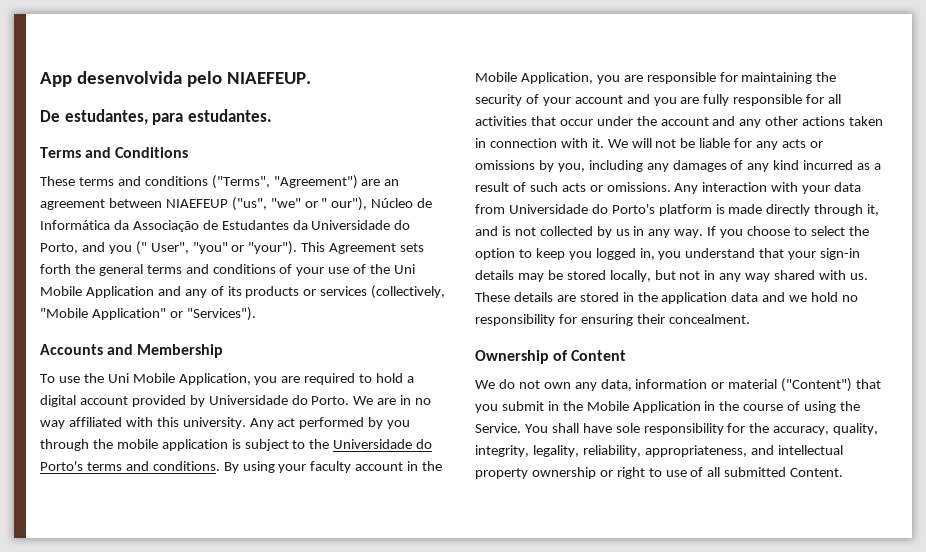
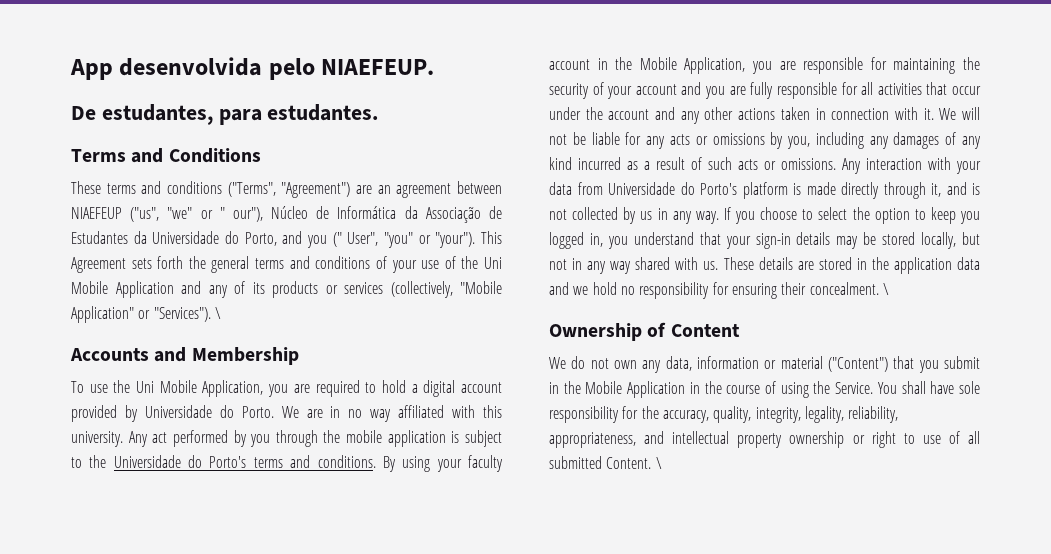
- This Agreement sets forth the general terms and conditions of your use of the Uni Mobile Application and any of its products or services (collectively, "Mobile Application" or "Services").
+ This Agreement sets forth the general terms and conditions of your use of the Uni Mobile Application and any of its products or services (collectively, "Mobile Application" or "Services"). \
- These details are stored in the application data and we hold no responsibility for ensuring their concealment.
+ These details are stored in the application data and we hold no responsibility for ensuring their concealment. \
- You shall have sole responsibility for the accuracy, quality, integrity, legality, reliability, appropriateness, and intellectual property ownership or right to use of all submitted Content.
+ You shall have sole responsibility for the accuracy, quality, integrity, legality, reliability, appropriateness, and intellectual property ownership or right to use of all submitted Content. \

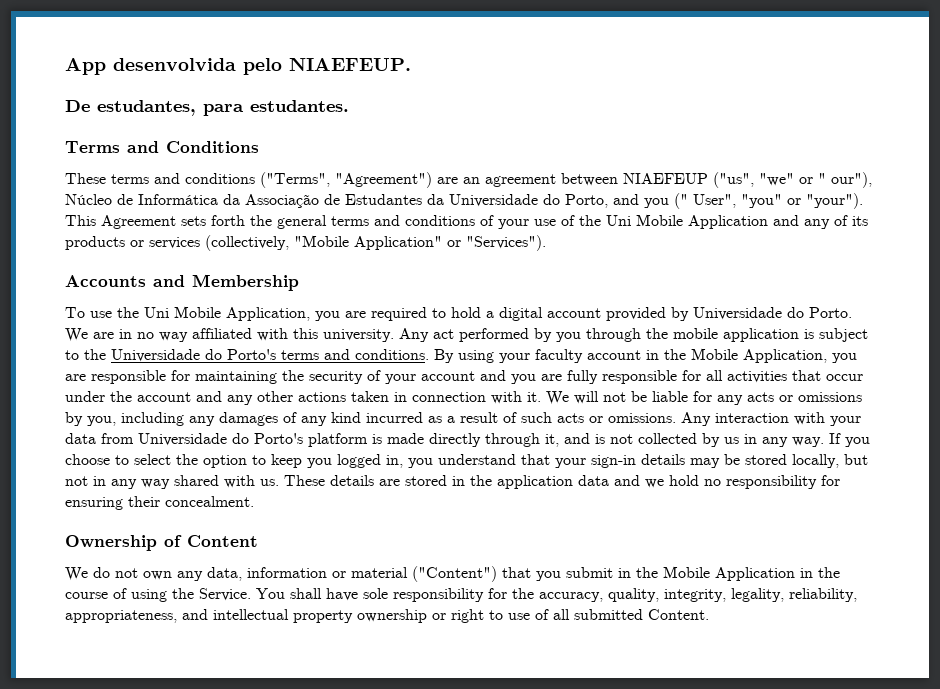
- This Agreement sets forth the general terms and conditions of your use of the Uni Mobile Application and any of its products or services (collectively, "Mobile Application" or "Services"). \
+ This Agreement sets forth the general terms and conditions of your use of the Uni Mobile Application and any of its products or services (collectively, "Mobile Application" or "Services").
- These details are stored in the application data and we hold no responsibility for ensuring their concealment. \
+ These details are stored in the application data and we hold no responsibility for ensuring their concealment.
- You shall have sole responsibility for the accuracy, quality, integrity, legality, reliability, appropriateness, and intellectual property ownership or right to use of all submitted Content. \
+ You shall have sole responsibility for the accuracy, quality, integrity, legality, reliability, appropriateness, and intellectual property ownership or right to use of all submitted Content.

